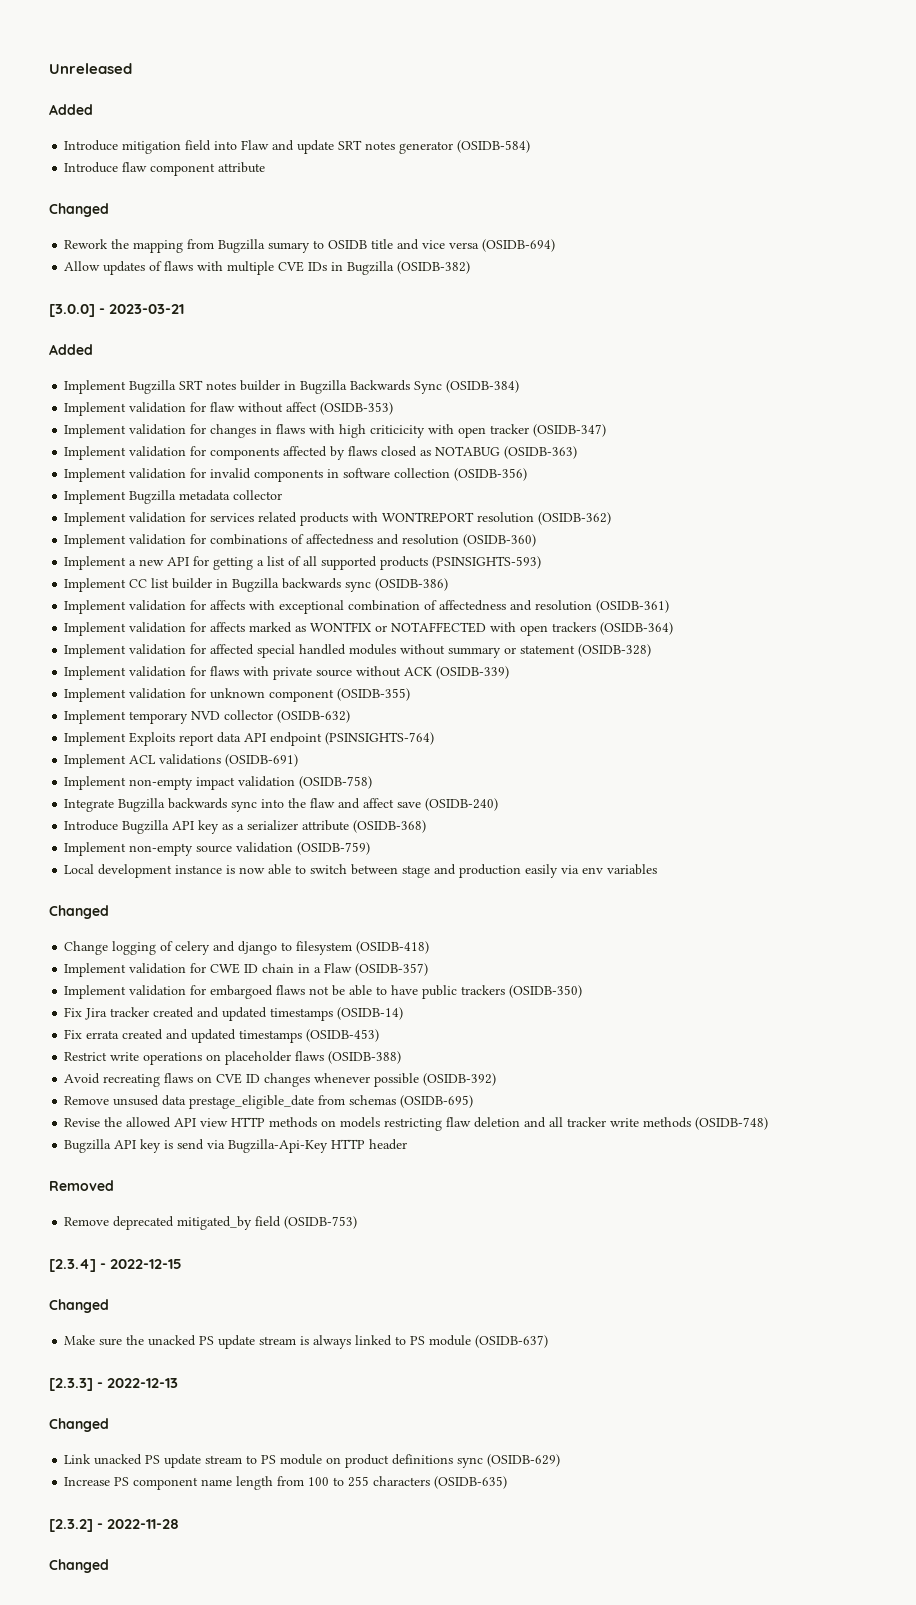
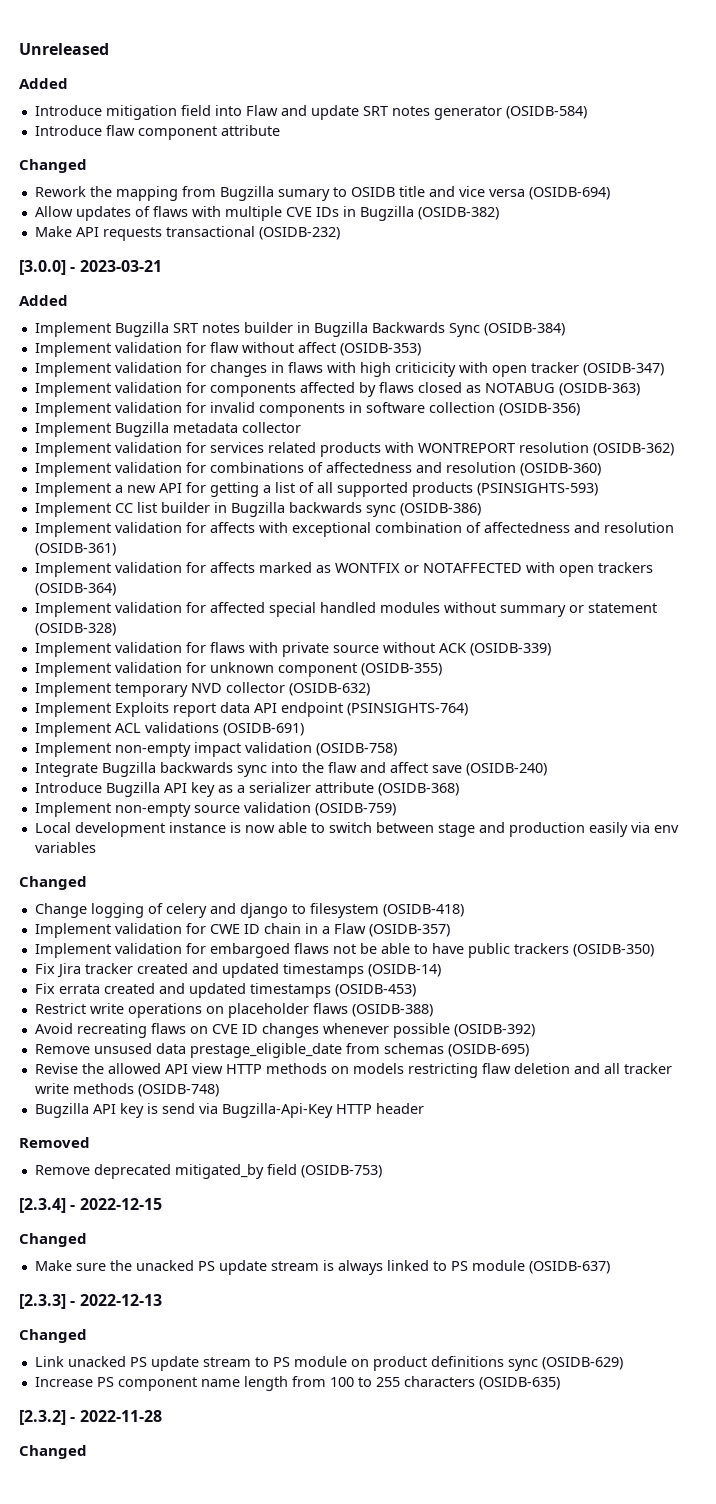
+ Make API requests transactional (OSIDB-232)

